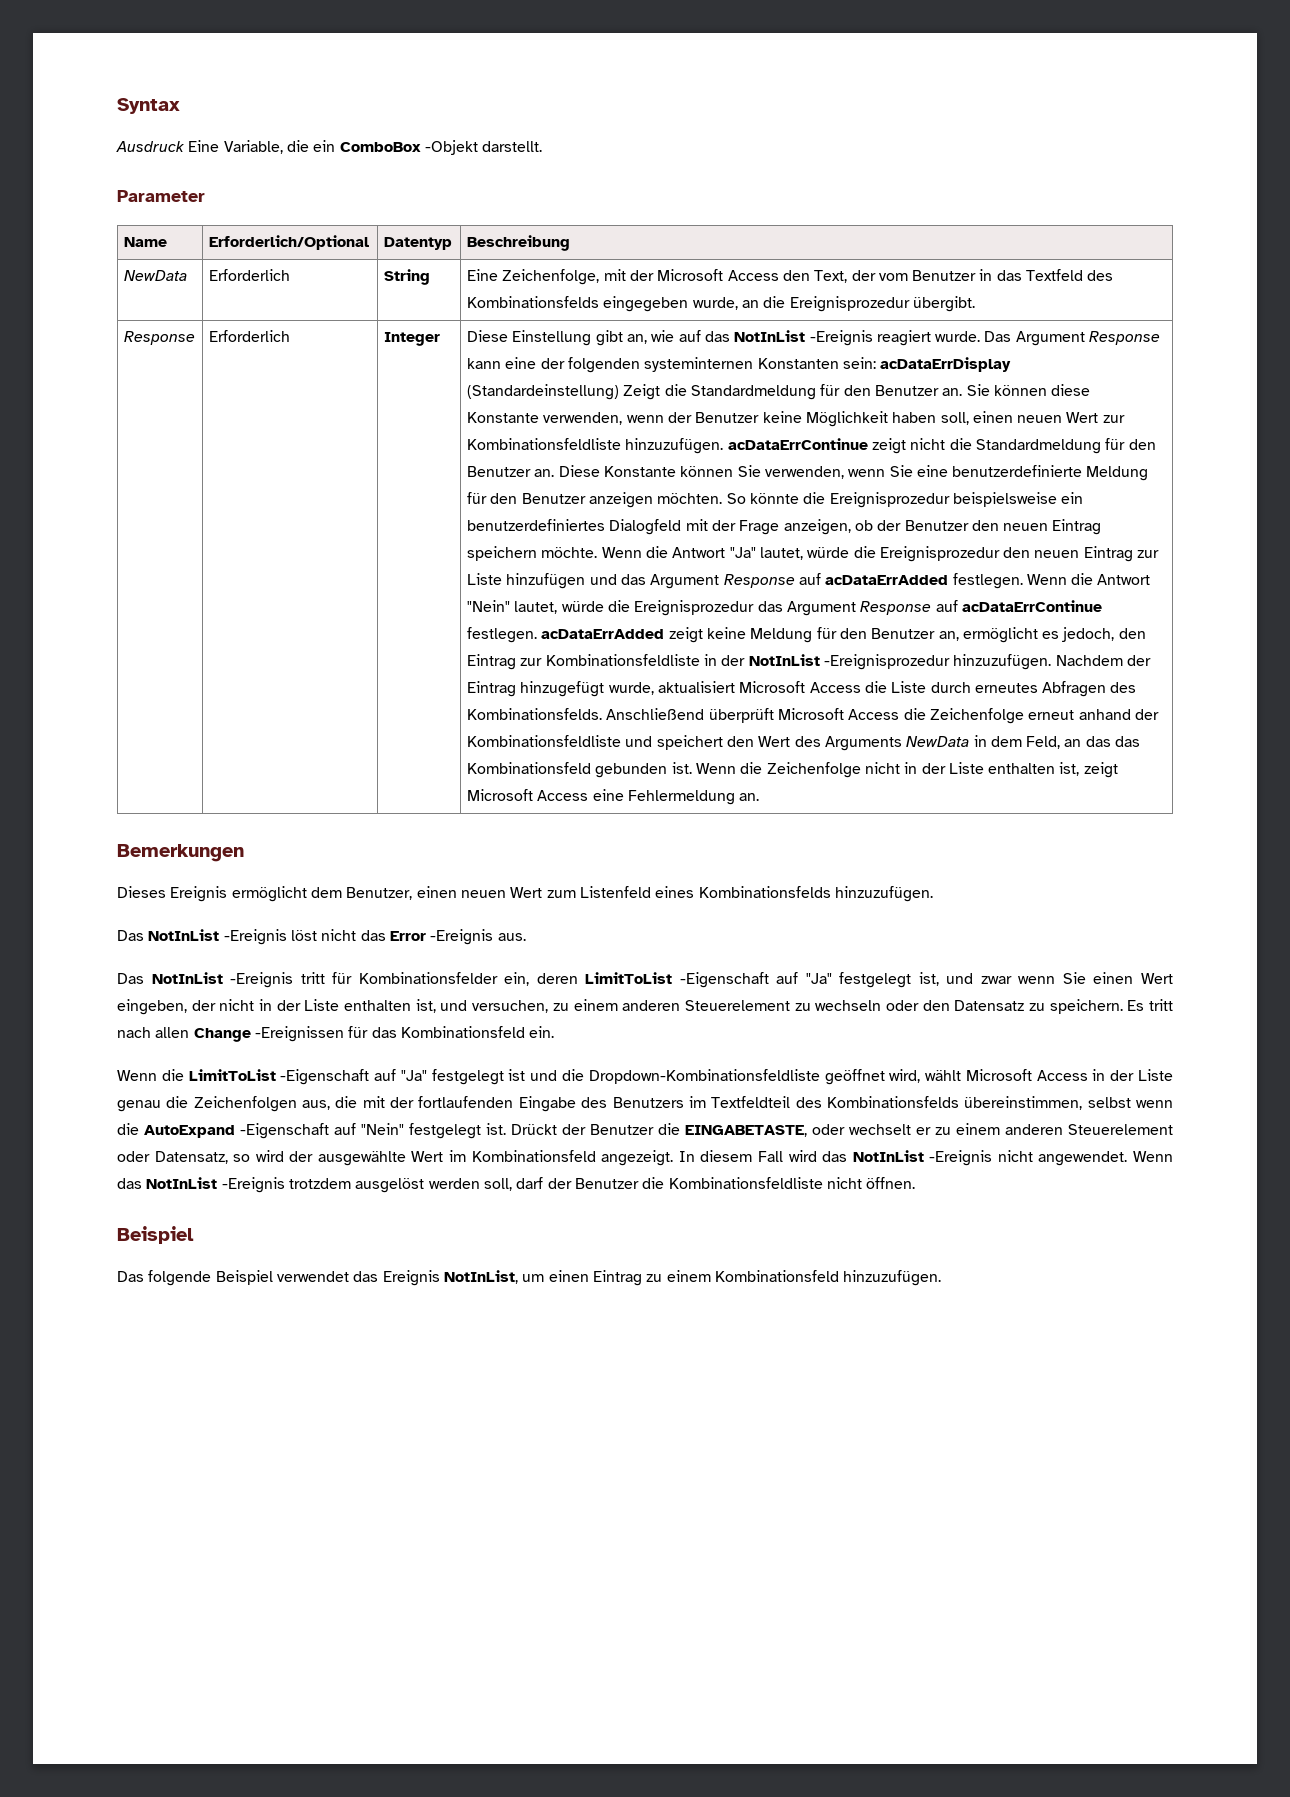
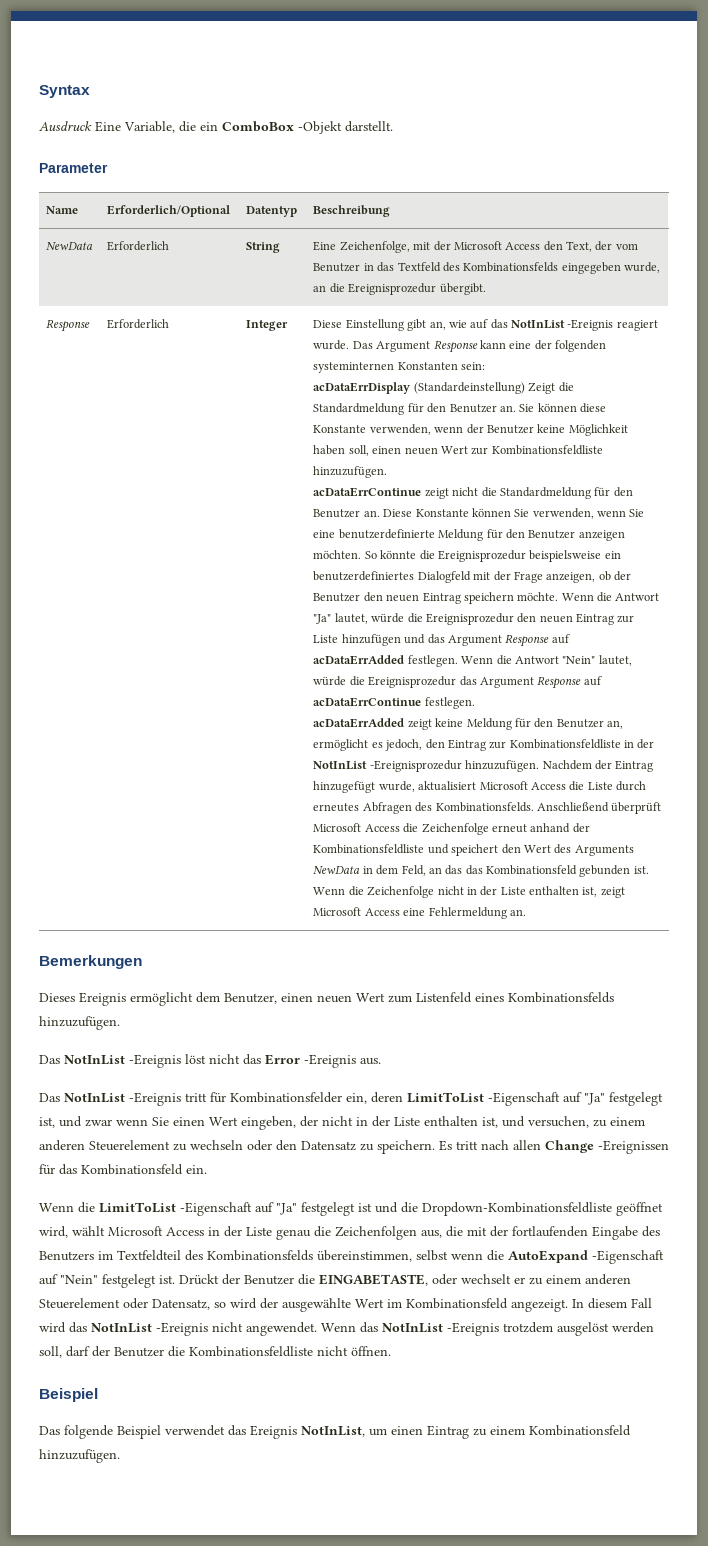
- Das Argument Response kann eine der folgenden systeminternen Konstanten sein: acDataErrDisplay (Standardeinstellung) Zeigt die Standardmeldung für den Benutzer an.
+ Das Argument Response kann eine der folgenden systeminternen Konstanten sein:
+ acDataErrDisplay (Standardeinstellung) Zeigt die Standardmeldung für den Benutzer an.
- Sie können diese Konstante verwenden, wenn der Benutzer keine Möglichkeit haben soll, einen neuen Wert zur Kombinationsfeldliste hinzuzufügen. acDataErrContinue zeigt nicht die Standardmeldung für den Benutzer an.
+ Sie können diese Konstante verwenden, wenn der Benutzer keine Möglichkeit haben soll, einen neuen Wert zur Kombinationsfeldliste hinzuzufügen.
+ acDataErrContinue zeigt nicht die Standardmeldung für den Benutzer an.
- Wenn die Antwort "Nein" lautet, würde die Ereignisprozedur das Argument Response auf acDataErrContinue festlegen. acDataErrAdded zeigt keine Meldung für den Benutzer an, ermöglicht es jedoch, den Eintrag zur Kombinationsfeldliste in der NotInList -Ereignisprozedur hinzuzufügen.
+ Wenn die Antwort "Nein" lautet, würde die Ereignisprozedur das Argument Response auf acDataErrContinue festlegen.
+ acDataErrAdded zeigt keine Meldung für den Benutzer an, ermöglicht es jedoch, den Eintrag zur Kombinationsfeldliste in der NotInList -Ereignisprozedur hinzuzufügen.

